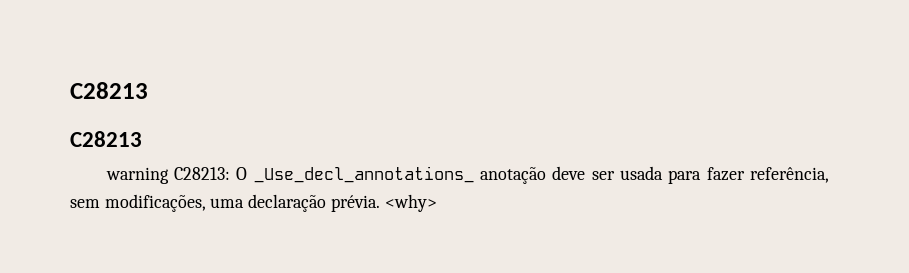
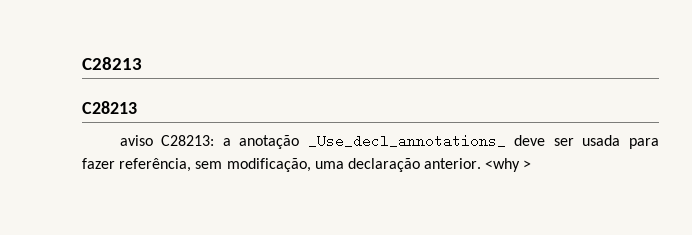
- warning C28213: O _Use_decl_annotations_ anotação deve ser usada para fazer referência, sem modificações, uma declaração prévia. <why>
+ aviso C28213: a anotação _Use_decl_annotations_ deve ser usada para fazer referência, sem modificação, uma declaração anterior. <why >

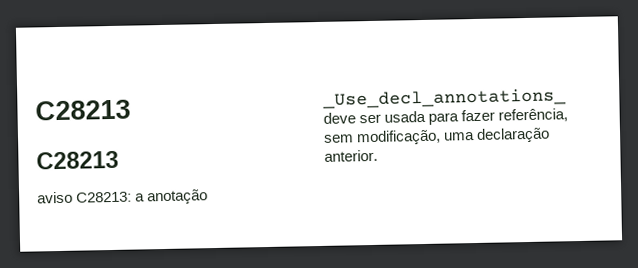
- <why >

